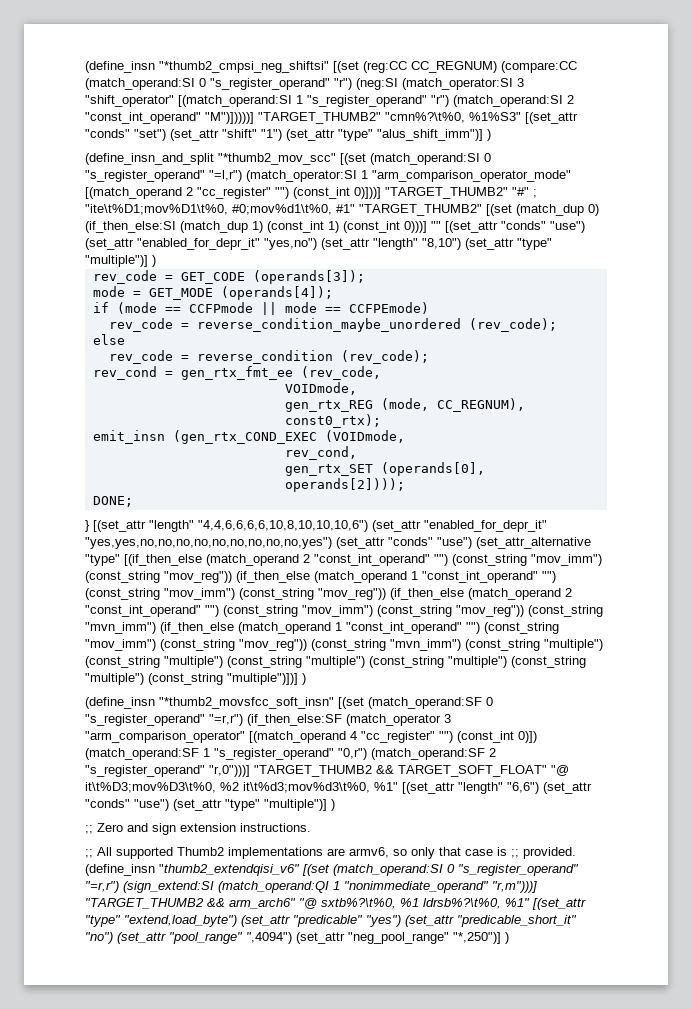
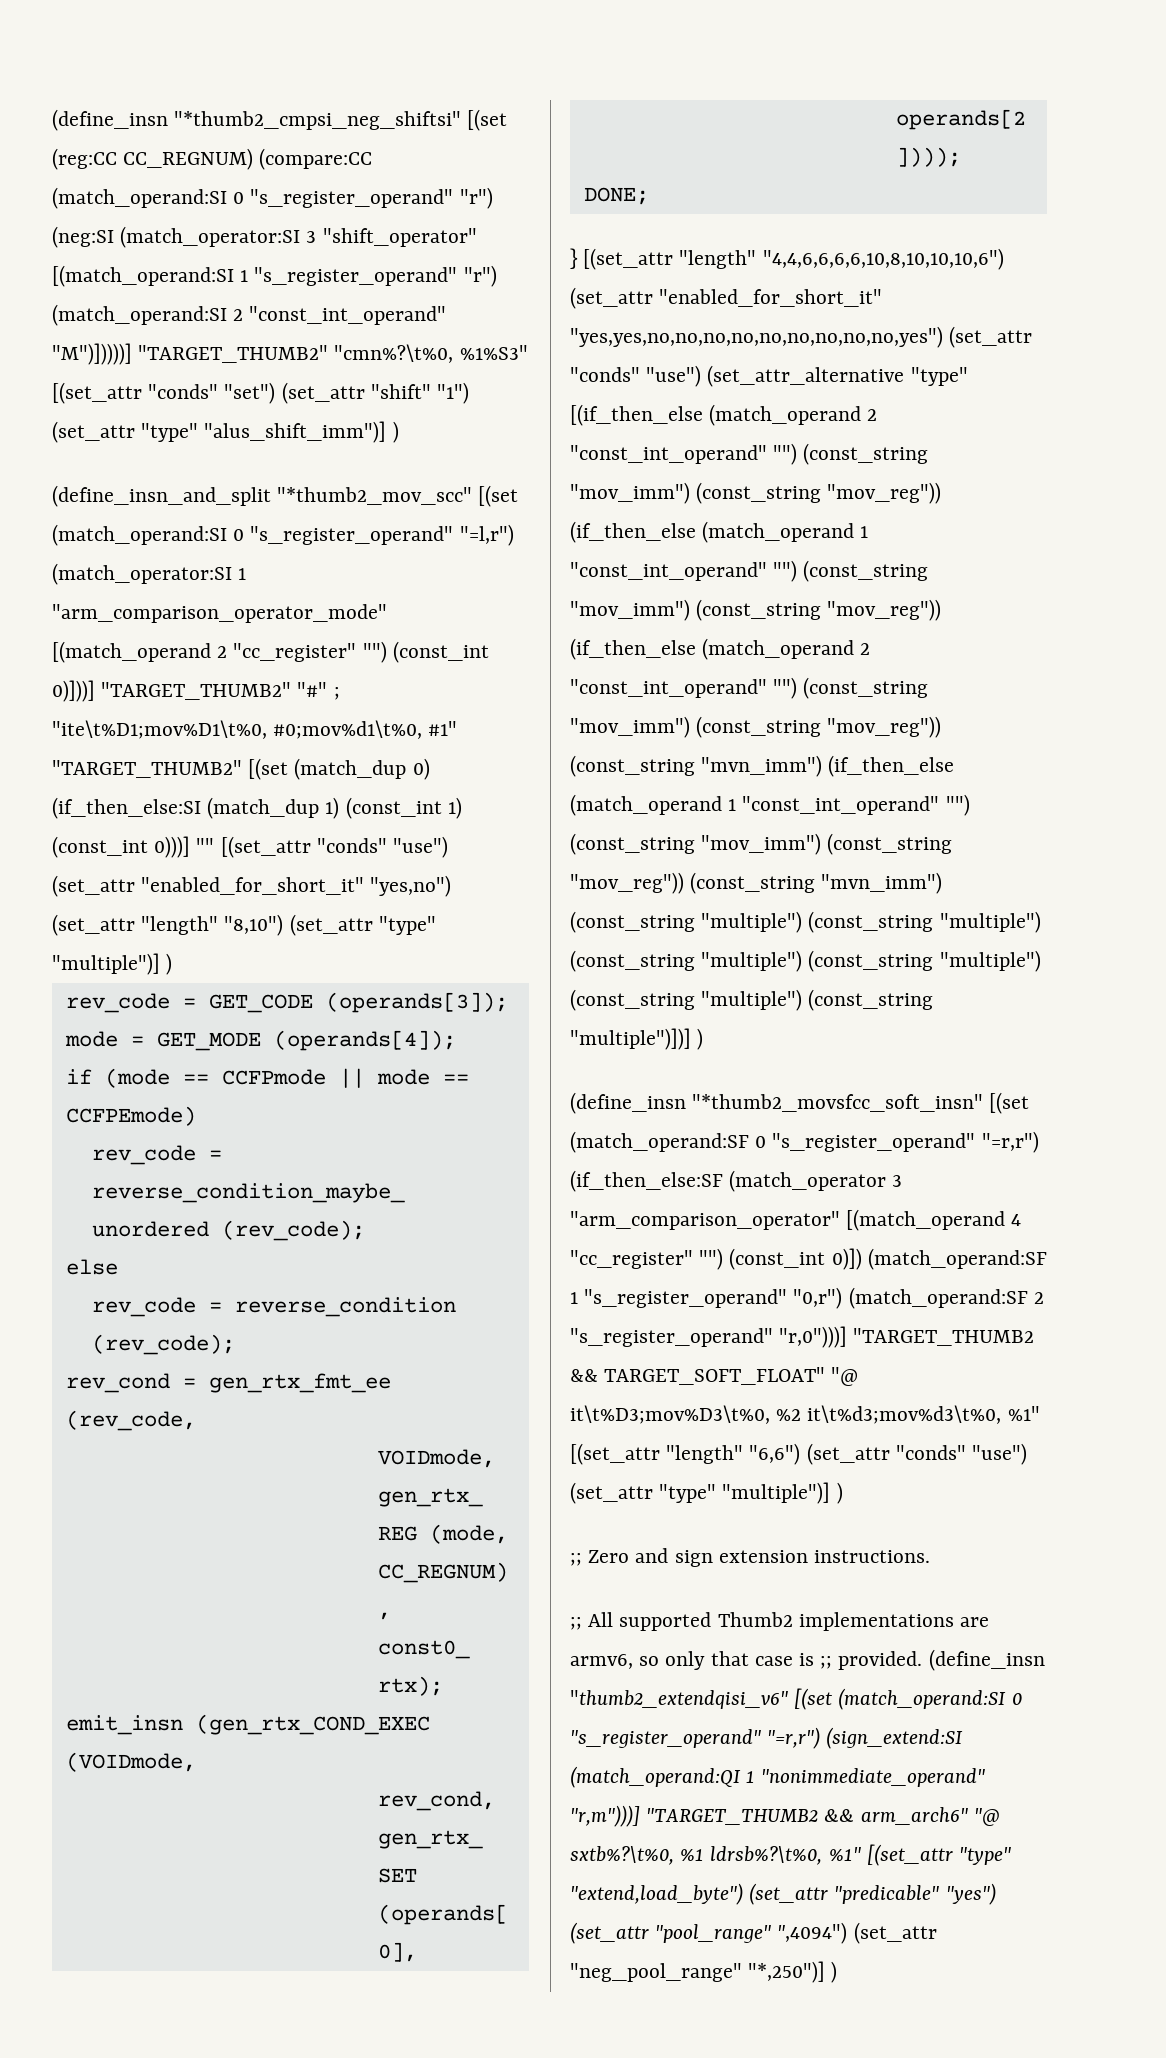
- (define_insn_and_split "*thumb2_mov_scc" [(set (match_operand:SI 0 "s_register_operand" "=l,r") (match_operator:SI 1 "arm_comparison_operator_mode" [(match_operand 2 "cc_register" "") (const_int 0)]))] "TARGET_THUMB2" "#" ; "ite\t%D1;mov%D1\t%0, #0;mov%d1\t%0, #1" "TARGET_THUMB2" [(set (match_dup 0) (if_then_else:SI (match_dup 1) (const_int 1) (const_int 0)))] "" [(set_attr "conds" "use") (set_attr "enabled_for_depr_it" "yes,no") (set_attr "length" "8,10") (set_attr "type" "multiple")] )
+ (define_insn_and_split "*thumb2_mov_scc" [(set (match_operand:SI 0 "s_register_operand" "=l,r") (match_operator:SI 1 "arm_comparison_operator_mode" [(match_operand 2 "cc_register" "") (const_int 0)]))] "TARGET_THUMB2" "#" ; "ite\t%D1;mov%D1\t%0, #0;mov%d1\t%0, #1" "TARGET_THUMB2" [(set (match_dup 0) (if_then_else:SI (match_dup 1) (const_int 1) (const_int 0)))] "" [(set_attr "conds" "use") (set_attr "enabled_for_short_it" "yes,no") (set_attr "length" "8,10") (set_attr "type" "multiple")] )
- } [(set_attr "length" "4,4,6,6,6,6,10,8,10,10,10,6") (set_attr "enabled_for_depr_it" "yes,yes,no,no,no,no,no,no,no,no,no,yes") (set_attr "conds" "use") (set_attr_alternative "type" [(if_then_else (match_operand 2 "const_int_operand" "") (const_string "mov_imm") (const_string "mov_reg")) (if_then_else (match_operand 1 "const_int_operand" "") (const_string "mov_imm") (const_string "mov_reg")) (if_then_else (match_operand 2 "const_int_operand" "") (const_string "mov_imm") (const_string "mov_reg")) (const_string "mvn_imm") (if_then_else (match_operand 1 "const_int_operand" "") (const_string "mov_imm") (const_string "mov_reg")) (const_string "mvn_imm") (const_string "multiple") (const_string "multiple") (const_string "multiple") (const_string "multiple") (const_string "multiple") (const_string "multiple")])] )
+ } [(set_attr "length" "4,4,6,6,6,6,10,8,10,10,10,6") (set_attr "enabled_for_short_it" "yes,yes,no,no,no,no,no,no,no,no,no,yes") (set_attr "conds" "use") (set_attr_alternative "type" [(if_then_else (match_operand 2 "const_int_operand" "") (const_string "mov_imm") (const_string "mov_reg")) (if_then_else (match_operand 1 "const_int_operand" "") (const_string "mov_imm") (const_string "mov_reg")) (if_then_else (match_operand 2 "const_int_operand" "") (const_string "mov_imm") (const_string "mov_reg")) (const_string "mvn_imm") (if_then_else (match_operand 1 "const_int_operand" "") (const_string "mov_imm") (const_string "mov_reg")) (const_string "mvn_imm") (const_string "multiple") (const_string "multiple") (const_string "multiple") (const_string "multiple") (const_string "multiple") (const_string "multiple")])] )
- (define_insn "thumb2_extendqisi_v6" [(set (match_operand:SI 0 "s_register_operand" "=r,r") (sign_extend:SI (match_operand:QI 1 "nonimmediate_operand" "r,m")))] "TARGET_THUMB2 && arm_arch6" "@ sxtb%?\t%0, %1 ldrsb%?\t%0, %1" [(set_attr "type" "extend,load_byte") (set_attr "predicable" "yes") (set_attr "predicable_short_it" "no") (set_attr "pool_range" ",4094") (set_attr "neg_pool_range" "*,250")] )
+ (define_insn "thumb2_extendqisi_v6" [(set (match_operand:SI 0 "s_register_operand" "=r,r") (sign_extend:SI (match_operand:QI 1 "nonimmediate_operand" "r,m")))] "TARGET_THUMB2 && arm_arch6" "@ sxtb%?\t%0, %1 ldrsb%?\t%0, %1" [(set_attr "type" "extend,load_byte") (set_attr "predicable" "yes") (set_attr "pool_range" ",4094") (set_attr "neg_pool_range" "*,250")] )

